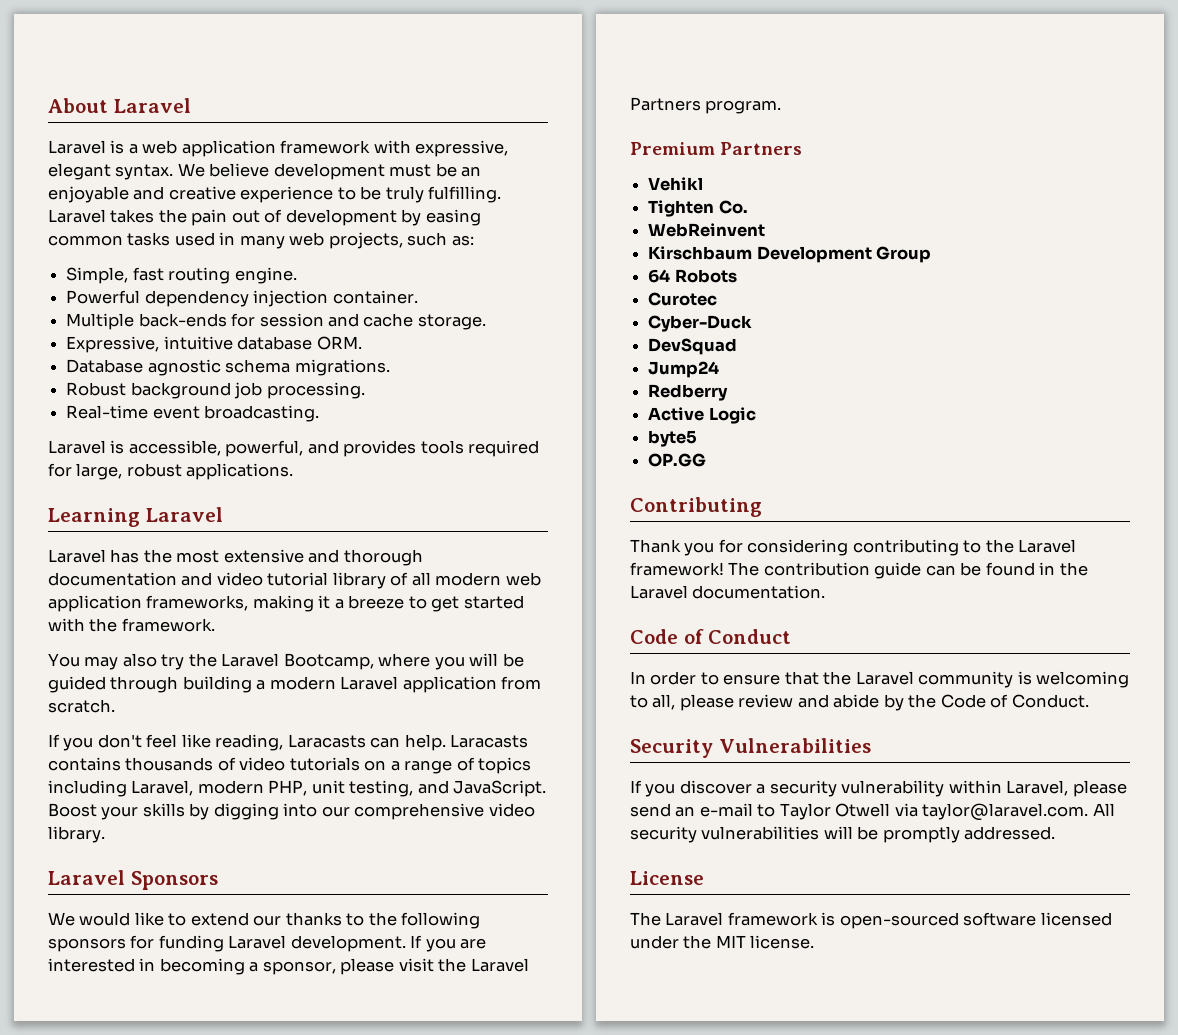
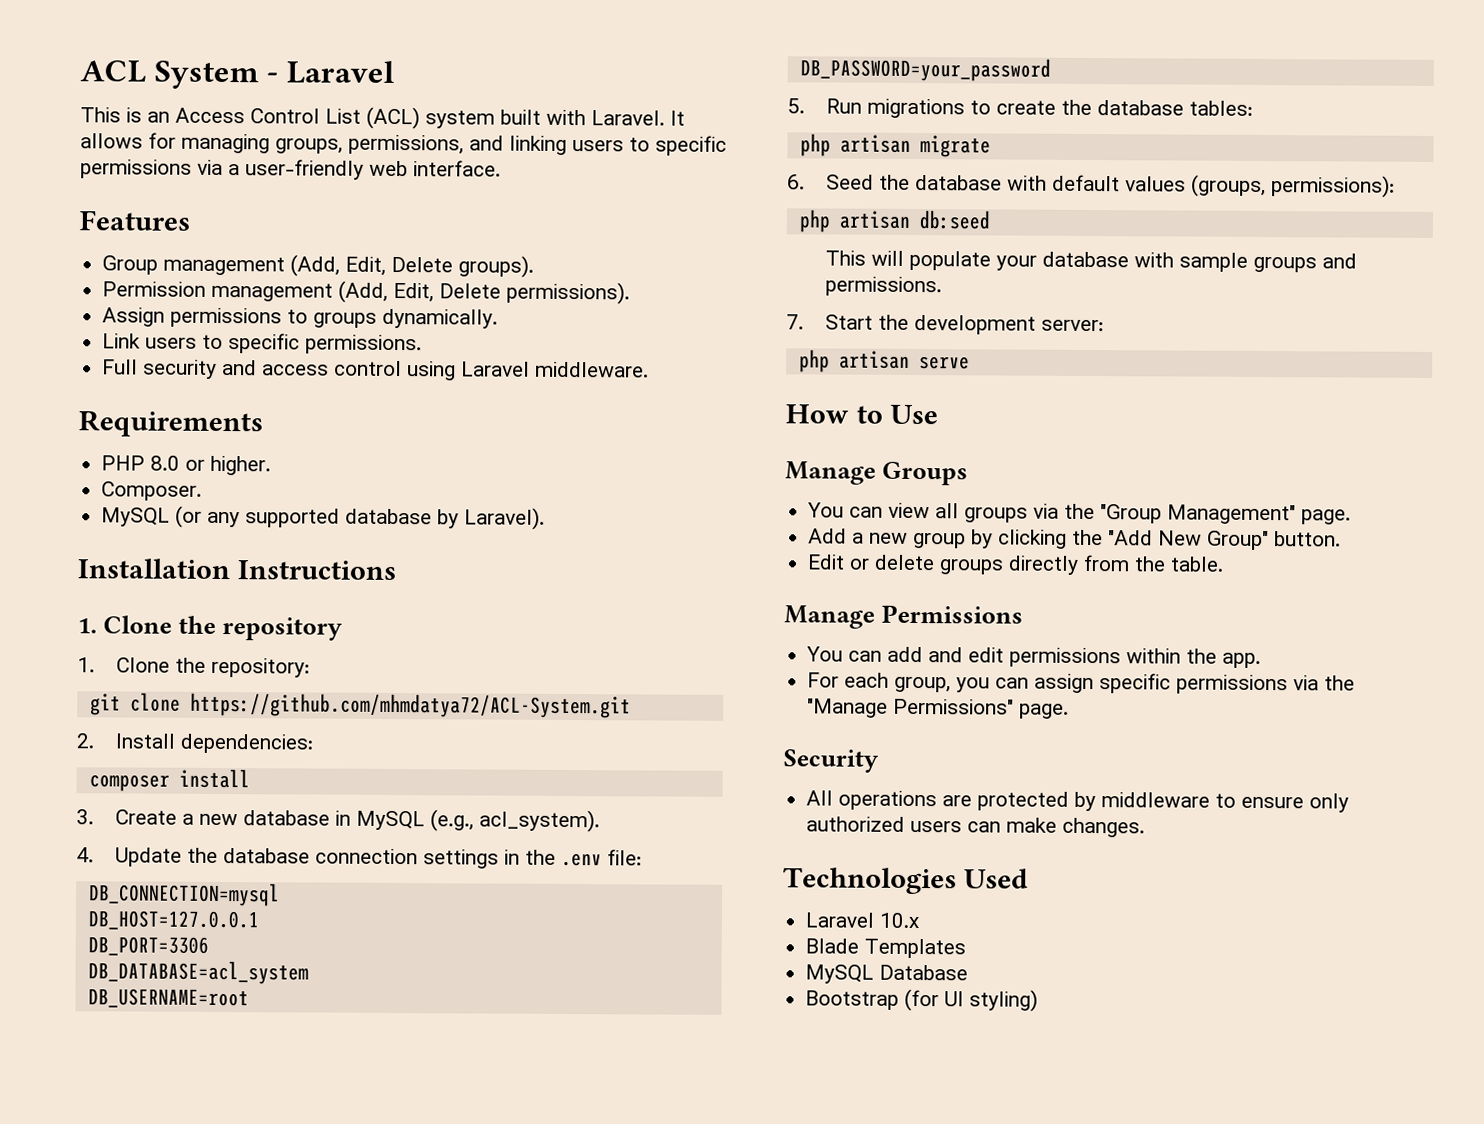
- About Laravel
- Laravel is a web application framework with expressive, elegant syntax. We believe development must be an enjoyable and creative experience to be truly fulfilling. Laravel takes the pain out of development by easing common tasks used in many web projects, such as:
- Simple, fast routing engine.
- Powerful dependency injection container.
- Multiple back-ends for session and cache storage.
- Expressive, intuitive database ORM.
- Database agnostic schema migrations.
- Robust background job processing.
- Real-time event broadcasting.
- Laravel is accessible, powerful, and provides tools required for large, robust applications.
- Learning Laravel
- Laravel has the most extensive and thorough documentation and video tutorial library of all modern web application frameworks, making it a breeze to get started with the framework.
- You may also try the Laravel Bootcamp, where you will be guided through building a modern Laravel application from scratch.
- If you don't feel like reading, Laracasts can help. Laracasts contains thousands of video tutorials on a range of topics including Laravel, modern PHP, unit testing, and JavaScript. Boost your skills by digging into our comprehensive video library.
- Laravel Sponsors
- We would like to extend our thanks to the following sponsors for funding Laravel development. If you are interested in becoming a sponsor, please visit the Laravel Partners program.
- Premium Partners
- Vehikl
- Tighten Co.
- WebReinvent
- Kirschbaum Development Group
- 64 Robots
- Curotec
- Cyber-Duck
- DevSquad
- Jump24
- Redberry
- Active Logic
- byte5
- OP.GG
- Contributing
- Thank you for considering contributing to the Laravel framework! The contribution guide can be found in the Laravel documentation.
- Code of Conduct
- In order to ensure that the Laravel community is welcoming to all, please review and abide by the Code of Conduct.
- Security Vulnerabilities
- If you discover a security vulnerability within Laravel, please send an e-mail to Taylor Otwell via taylor@laravel.com. All security vulnerabilities will be promptly addressed.
- License
- The Laravel framework is open-sourced software licensed under the MIT license.
+ ACL System - Laravel
+ This is an Access Control List (ACL) system built with Laravel. It allows for managing groups, permissions, and linking users to specific permissions via a user-friendly web interface.
+ Features
+ Group management (Add, Edit, Delete groups).
+ Permission management (Add, Edit, Delete permissions).
+ Assign permissions to groups dynamically.
+ Link users to specific permissions.
+ Full security and access control using Laravel middleware.
+ Requirements
+ PHP 8.0 or higher.
+ Composer.
+ MySQL (or any supported database by Laravel).
+ Installation Instructions
+ 1. Clone the repository
+ 1. Clone the repository:
+ git clone https://github.com/mhmdatya72/ACL-System.git
+ 2. Install dependencies:
+ composer install
+ 3. Create a new database in MySQL (e.g., acl_system).
+ 4. Update the database connection settings in the .env file:
+ DB_CONNECTION=mysql
+ DB_HOST=127.0.0.1
+ DB_PORT=3306
+ DB_DATABASE=acl_system
+ DB_USERNAME=root
+ DB_PASSWORD=your_password
+ 5. Run migrations to create the database tables:
+ php artisan migrate
+ 6. Seed the database with default values (groups, permissions):
+ php artisan db:seed
+ This will populate your database with sample groups and permissions.
+ 7. Start the development server:
+ php artisan serve
+ How to Use
+ Manage Groups
+ You can view all groups via the "Group Management" page.
+ Add a new group by clicking the "Add New Group" button.
+ Edit or delete groups directly from the table.
+ Manage Permissions
+ You can add and edit permissions within the app.
+ For each group, you can assign specific permissions via the "Manage Permissions" page.
+ Security
+ All operations are protected by middleware to ensure only authorized users can make changes.
+ Technologies Used
+ Laravel 10.x
+ Blade Templates
+ MySQL Database
+ Bootstrap (for UI styling)

